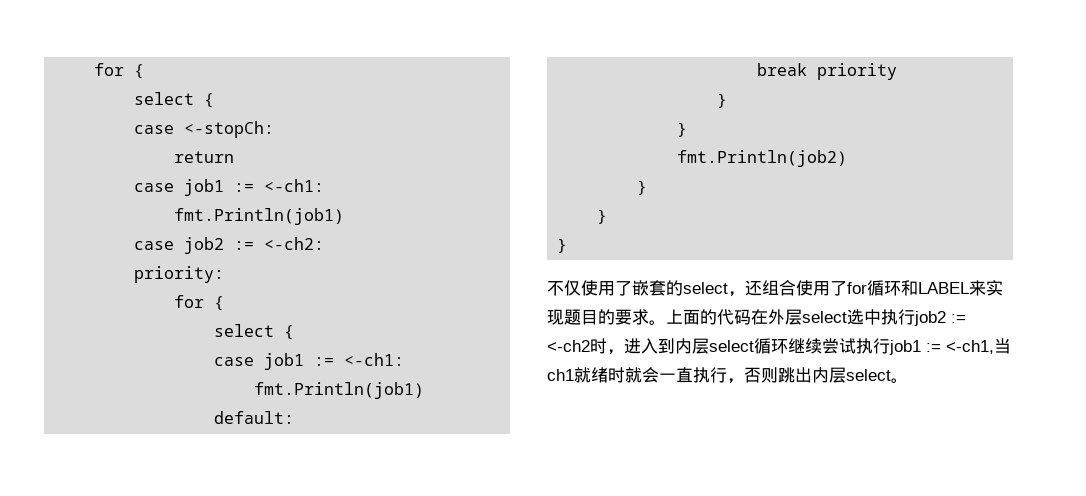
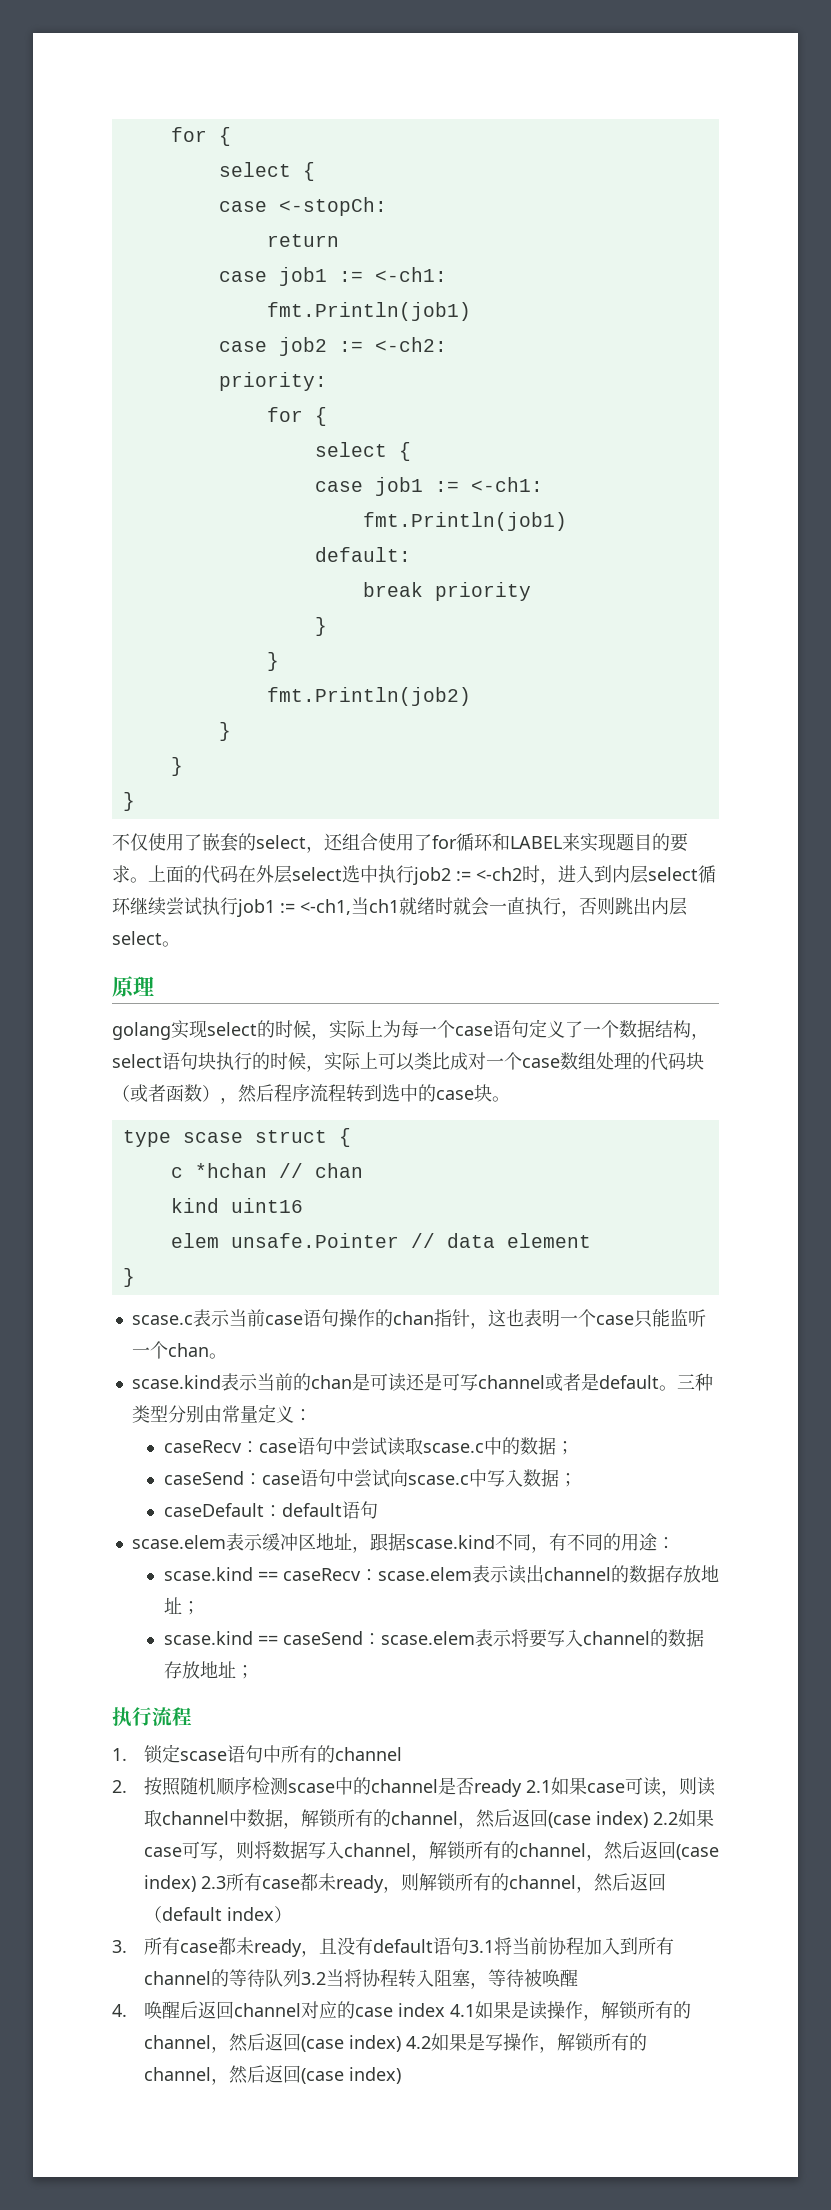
+ 原理
+ golang实现select的时候，实际上为每一个case语句定义了一个数据结构，select语句块执行的时候，实际上可以类比成对一个case数组处理的代码块（或者函数），然后程序流程转到选中的case块。
+ type scase struct {
+ c *hchan // chan
+ kind uint16
+ elem unsafe.Pointer // data element
+ }
+ scase.c表示当前case语句操作的chan指针，这也表明一个case只能监听一个chan。
+ scase.kind表示当前的chan是可读还是可写channel或者是default。三种类型分别由常量定义：
+ caseRecv：case语句中尝试读取scase.c中的数据；
+ caseSend：case语句中尝试向scase.c中写入数据；
+ caseDefault：default语句
+ scase.elem表示缓冲区地址，跟据scase.kind不同，有不同的用途：
+ scase.kind == caseRecv：scase.elem表示读出channel的数据存放地址；
+ scase.kind == caseSend：scase.elem表示将要写入channel的数据存放地址；
+ 执行流程
+ 1.锁定scase语句中所有的channel
+ 2.按照随机顺序检测scase中的channel是否ready 2.1如果case可读，则读取channel中数据，解锁所有的channel，然后返回(case index) 2.2如果case可写，则将数据写入channel，解锁所有的channel，然后返回(case index) 2.3所有case都未ready，则解锁所有的channel，然后返回（default index）
+ 3.所有case都未ready，且没有default语句3.1将当前协程加入到所有channel的等待队列3.2当将协程转入阻塞，等待被唤醒
+ 4.唤醒后返回channel对应的case index 4.1如果是读操作，解锁所有的channel，然后返回(case index) 4.2如果是写操作，解锁所有的channel，然后返回(case index)

